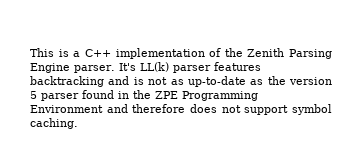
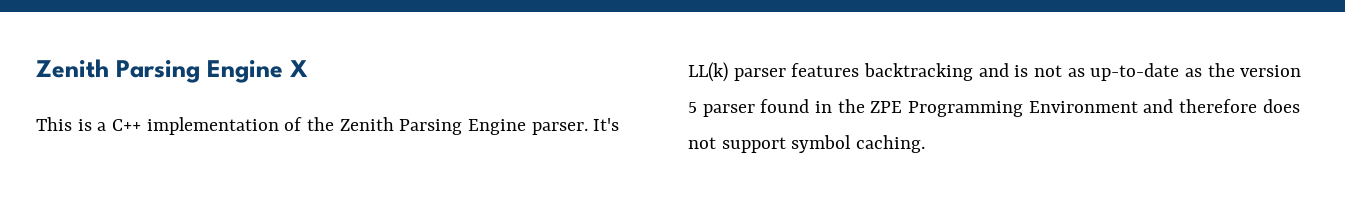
+ Zenith Parsing Engine X

